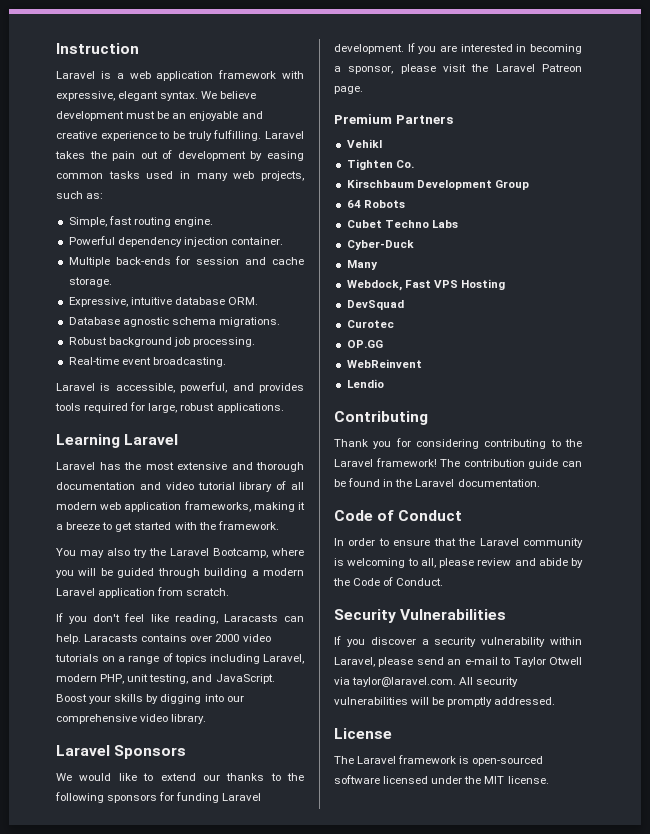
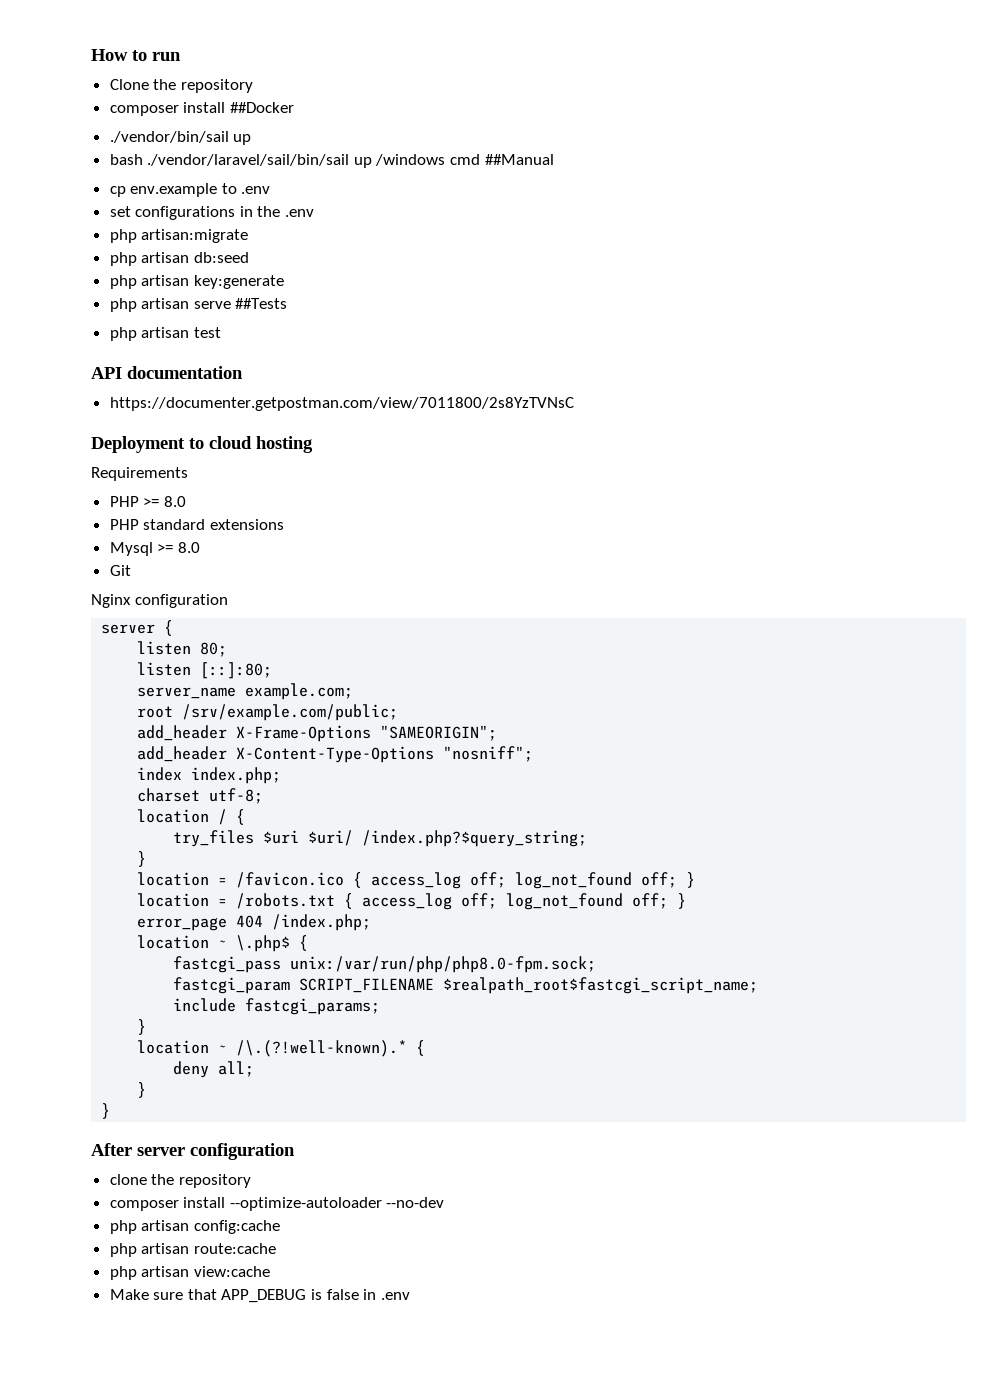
- Instruction
- Laravel is a web application framework with expressive, elegant syntax. We believe development must be an enjoyable and creative experience to be truly fulfilling. Laravel takes the pain out of development by easing common tasks used in many web projects, such as:
- Simple, fast routing engine.
- Powerful dependency injection container.
- Multiple back-ends for session and cache storage.
- Expressive, intuitive database ORM.
- Database agnostic schema migrations.
- Robust background job processing.
- Real-time event broadcasting.
- Laravel is accessible, powerful, and provides tools required for large, robust applications.
- Learning Laravel
- Laravel has the most extensive and thorough documentation and video tutorial library of all modern web application frameworks, making it a breeze to get started with the framework.
- You may also try the Laravel Bootcamp, where you will be guided through building a modern Laravel application from scratch.
- If you don't feel like reading, Laracasts can help. Laracasts contains over 2000 video tutorials on a range of topics including Laravel, modern PHP, unit testing, and JavaScript. Boost your skills by digging into our comprehensive video library.
- Laravel Sponsors
- We would like to extend our thanks to the following sponsors for funding Laravel development. If you are interested in becoming a sponsor, please visit the Laravel Patreon page.
- Premium Partners
- Vehikl
- Tighten Co.
- Kirschbaum Development Group
- 64 Robots
- Cubet Techno Labs
- Cyber-Duck
- Many
- Webdock, Fast VPS Hosting
- DevSquad
- Curotec
- OP.GG
- WebReinvent
- Lendio
- Contributing
- Thank you for considering contributing to the Laravel framework! The contribution guide can be found in the Laravel documentation.
- Code of Conduct
- In order to ensure that the Laravel community is welcoming to all, please review and abide by the Code of Conduct.
- Security Vulnerabilities
- If you discover a security vulnerability within Laravel, please send an e-mail to Taylor Otwell via taylor@laravel.com. All security vulnerabilities will be promptly addressed.
- License
- The Laravel framework is open-sourced software licensed under the MIT license.
+ How to run
+ Clone the repository
+ composer install ##Docker
+ ./vendor/bin/sail up
+ bash ./vendor/laravel/sail/bin/sail up /windows cmd ##Manual
+ cp env.example to .env
+ set configurations in the .env
+ php artisan:migrate
+ php artisan db:seed
+ php artisan key:generate
+ php artisan serve ##Tests
+ php artisan test
+ API documentation
+ https://documenter.getpostman.com/view/7011800/2s8YzTVNsC
+ Deployment to cloud hosting
+ Requirements
+ PHP >= 8.0
+ PHP standard extensions
+ Mysql >= 8.0
+ Git
+ Nginx configuration
+ server {
+ listen 80;
+ listen [::]:80;
+ server_name example.com;
+ root /srv/example.com/public;
+ add_header X-Frame-Options "SAMEORIGIN";
+ add_header X-Content-Type-Options "nosniff";
+ index index.php;
+ charset utf-8;
+ location / {
+ try_files $uri $uri/ /index.php?$query_string;
+ }
+ location = /favicon.ico { access_log off; log_not_found off; }
+ location = /robots.txt { access_log off; log_not_found off; }
+ error_page 404 /index.php;
+ location ~ \.php$ {
+ fastcgi_pass unix:/var/run/php/php8.0-fpm.sock;
+ fastcgi_param SCRIPT_FILENAME $realpath_root$fastcgi_script_name;
+ include fastcgi_params;
+ }
+ location ~ /\.(?!well-known).* {
+ deny all;
+ }
+ }
+ After server configuration
+ clone the repository
+ composer install --optimize-autoloader --no-dev
+ php artisan config:cache
+ php artisan route:cache
+ php artisan view:cache
+ Make sure that APP_DEBUG is false in .env

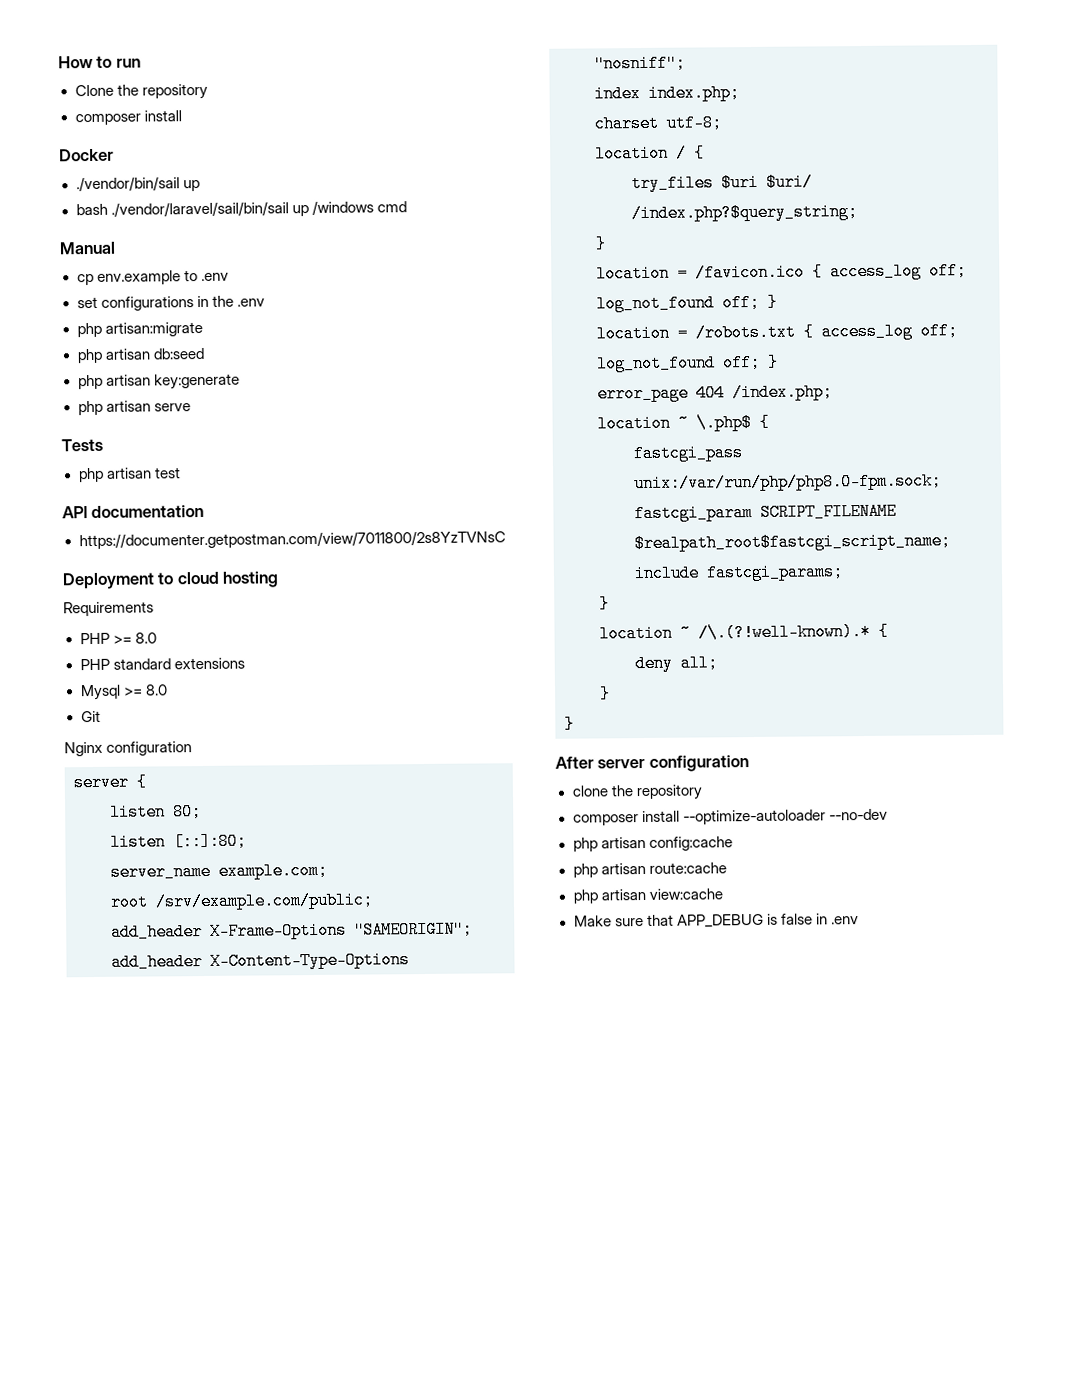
  Clone the repository
- composer install ##Docker
+ composer install
+ Docker
- bash ./vendor/laravel/sail/bin/sail up /windows cmd ##Manual
+ bash ./vendor/laravel/sail/bin/sail up /windows cmd
+ Manual
- php artisan serve ##Tests
+ php artisan serve
+ Tests

